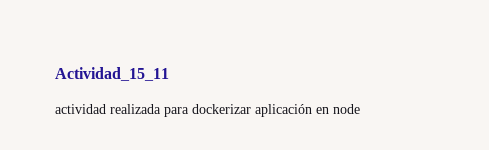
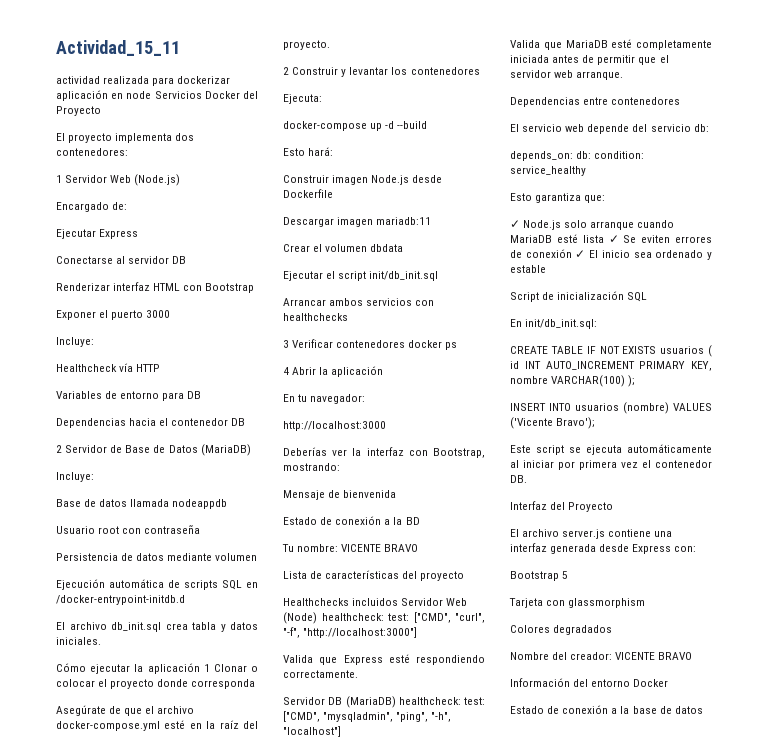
- actividad realizada para dockerizar aplicación en node
+ actividad realizada para dockerizar aplicación en node Servicios Docker del Proyecto
+ El proyecto implementa dos contenedores:
+ 1 Servidor Web (Node.js)
+ Encargado de:
+ Ejecutar Express
+ Conectarse al servidor DB
+ Renderizar interfaz HTML con Bootstrap
+ Exponer el puerto 3000
+ Incluye:
+ Healthcheck vía HTTP
+ Variables de entorno para DB
+ Dependencias hacia el contenedor DB
+ 2 Servidor de Base de Datos (MariaDB)
+ Incluye:
+ Base de datos llamada nodeappdb
+ Usuario root con contraseña
+ Persistencia de datos mediante volumen
+ Ejecución automática de scripts SQL en /docker-entrypoint-initdb.d
+ El archivo db_init.sql crea tabla y datos iniciales.
+ Cómo ejecutar la aplicación 1 Clonar o colocar el proyecto donde corresponda
+ Asegúrate de que el archivo docker-compose.yml esté en la raíz del proyecto.
+ 2 Construir y levantar los contenedores
+ Ejecuta:
+ docker-compose up -d --build
+ Esto hará:
+ Construir imagen Node.js desde Dockerfile
+ Descargar imagen mariadb:11
+ Crear el volumen dbdata
+ Ejecutar el script init/db_init.sql
+ Arrancar ambos servicios con healthchecks
+ 3 Verificar contenedores docker ps
+ 4 Abrir la aplicación
+ En tu navegador:
+ http://localhost:3000
+ Deberías ver la interfaz con Bootstrap, mostrando:
+ Mensaje de bienvenida
+ Estado de conexión a la BD
+ Tu nombre: VICENTE BRAVO
+ Lista de características del proyecto
+ Healthchecks incluidos Servidor Web (Node) healthcheck: test: ["CMD", "curl", "-f", "http://localhost:3000"]
+ Valida que Express esté respondiendo correctamente.
+ Servidor DB (MariaDB) healthcheck: test: ["CMD", "mysqladmin", "ping", "-h", "localhost"]
+ Valida que MariaDB esté completamente iniciada antes de permitir que el servidor web arranque.
+ Dependencias entre contenedores
+ El servicio web depende del servicio db:
+ depends_on: db: condition: service_healthy
+ Esto garantiza que:
+ ✓ Node.js solo arranque cuando MariaDB esté lista ✓ Se eviten errores de conexión ✓ El inicio sea ordenado y estable
+ Script de inicialización SQL
+ En init/db_init.sql:
+ CREATE TABLE IF NOT EXISTS usuarios ( id INT AUTO_INCREMENT PRIMARY KEY, nombre VARCHAR(100) );
+ INSERT INTO usuarios (nombre) VALUES ('Vicente Bravo');
+ Este script se ejecuta automáticamente al iniciar por primera vez el contenedor DB.
+ Interfaz del Proyecto
+ El archivo server.js contiene una interfaz generada desde Express con:
+ Bootstrap 5
+ Tarjeta con glassmorphism
+ Colores degradados
+ Nombre del creador: VICENTE BRAVO
+ Información del entorno Docker
+ Estado de conexión a la base de datos

